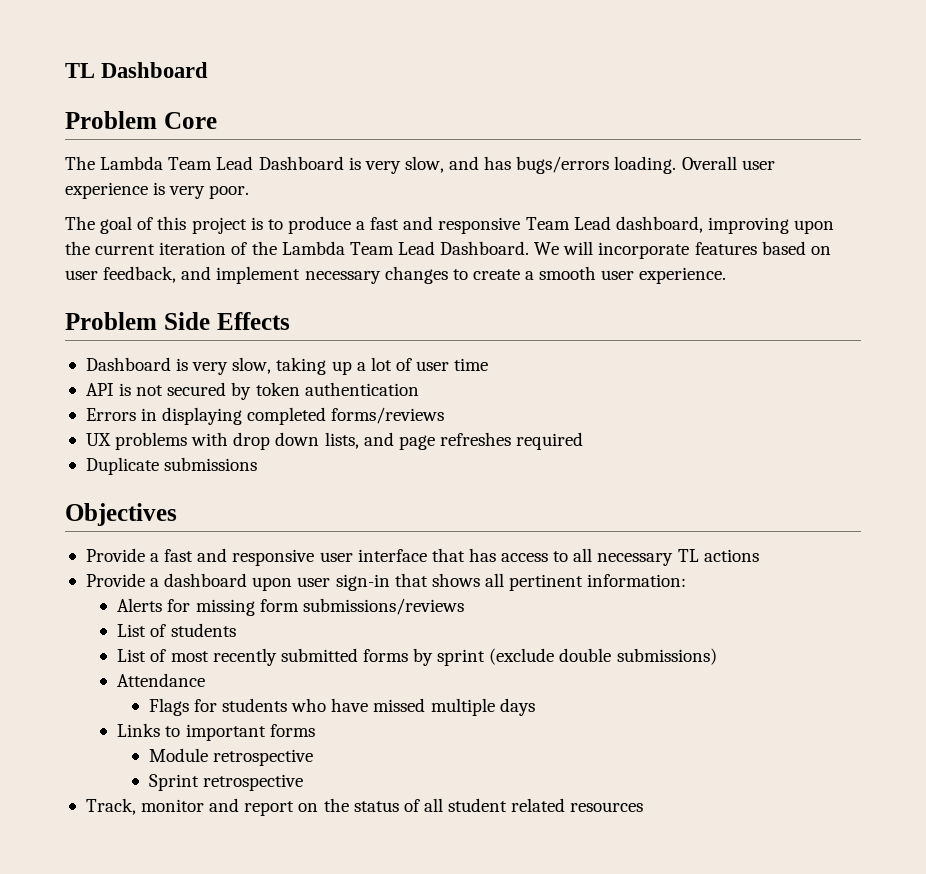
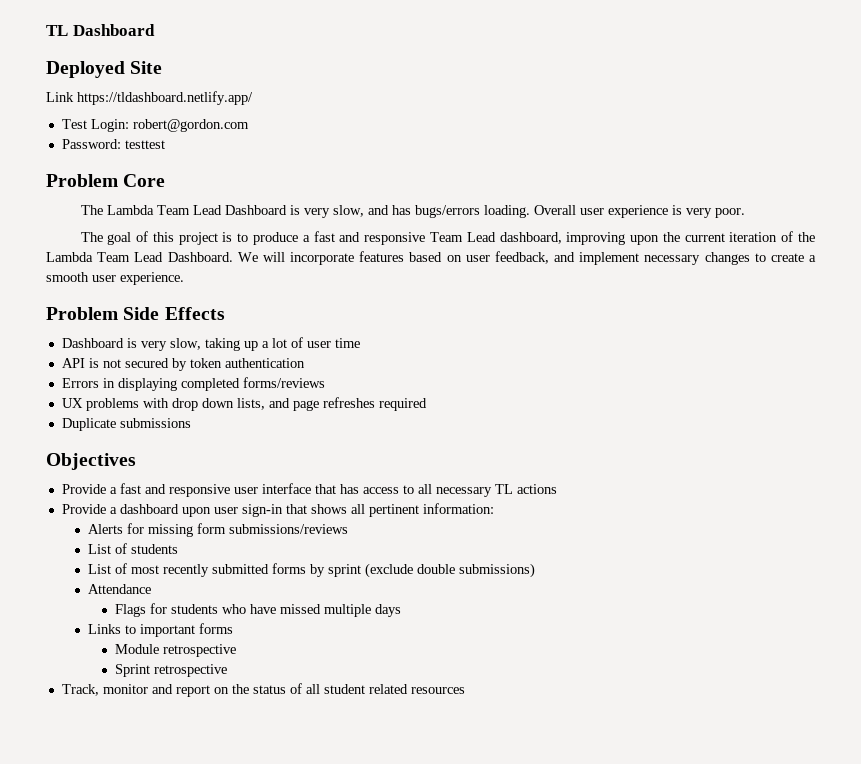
+ Deployed Site
+ Link https://tldashboard.netlify.app/
+ Test Login: robert@gordon.com
+ Password: testtest

